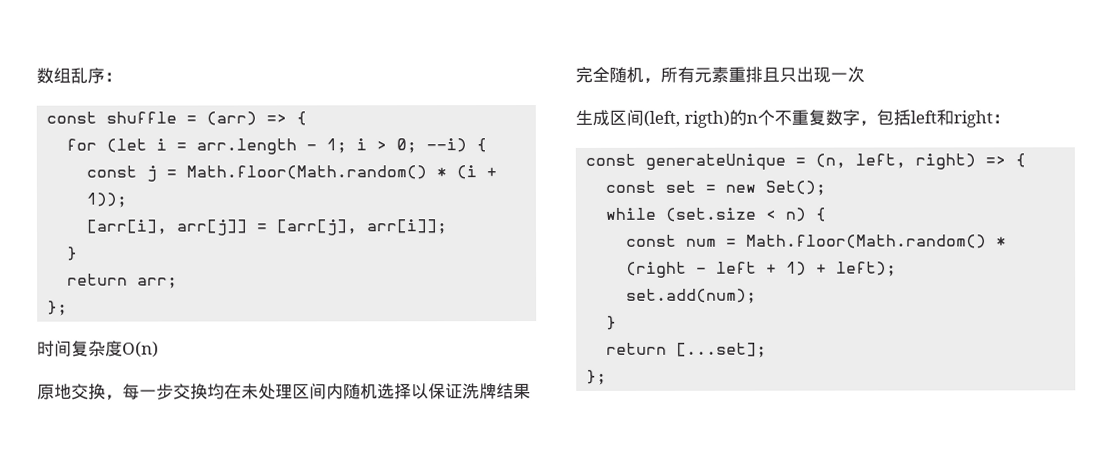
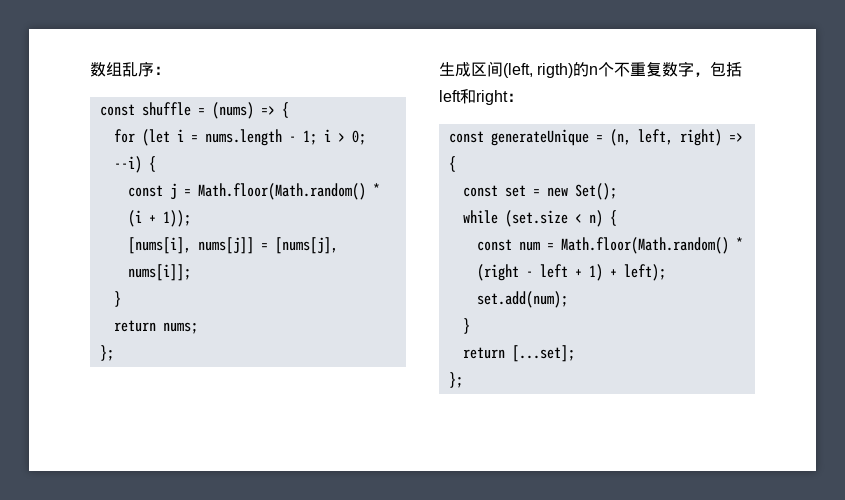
- const shuffle = (arr) => {
+ const shuffle = (nums) => {
- for (let i = arr.length - 1; i > 0; --i) {
+ for (let i = nums.length - 1; i > 0; --i) {
- [arr[i], arr[j]] = [arr[j], arr[i]];
+ [nums[i], nums[j]] = [nums[j], nums[i]];
  }
- return arr;
+ return nums;
  };
- 时间复杂度O(n)
- 原地交换，每一步交换均在未处理区间内随机选择以保证洗牌结果完全随机，所有元素重排且只出现一次

